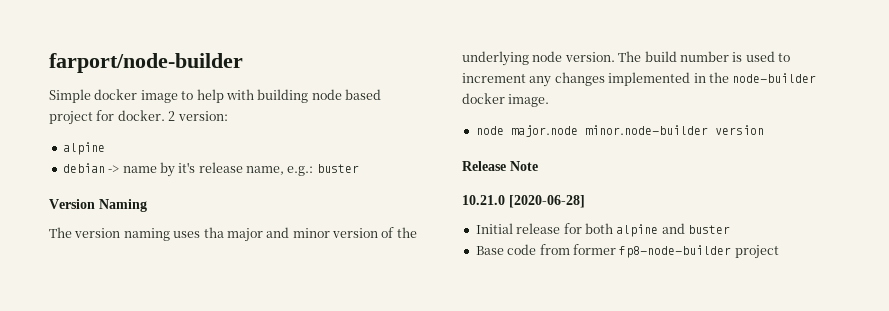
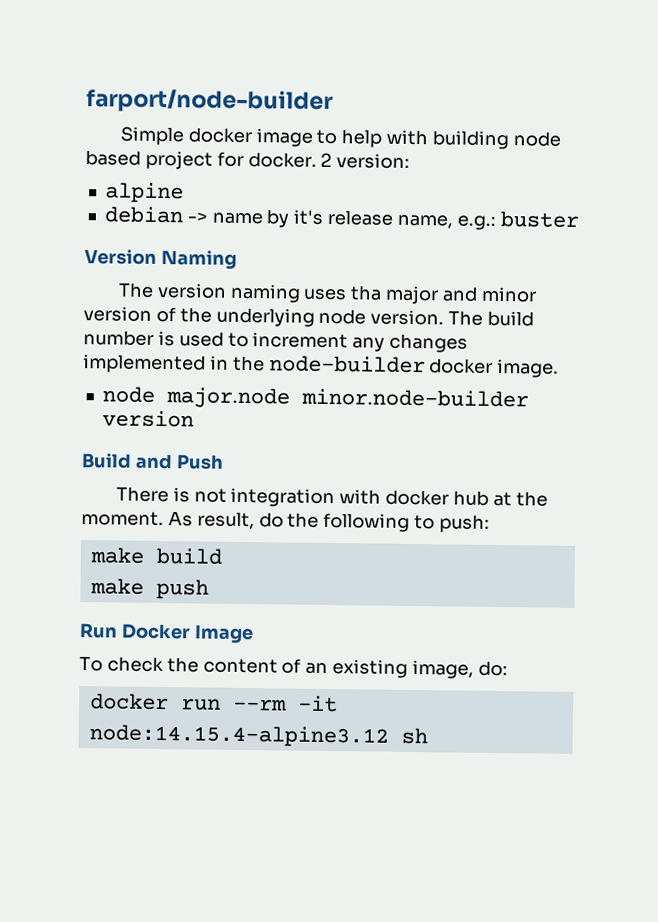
- Release Note
- 10.21.0 [2020-06-28]
- Initial release for both alpine and buster
- Base code from former fp8-node-builder project
+ Build and Push
+ There is not integration with docker hub at the moment. As result, do the following to push:
+ make build
+ make push
+ Run Docker Image
+ To check the content of an existing image, do:
+ docker run --rm -it node:14.15.4-alpine3.12 sh

